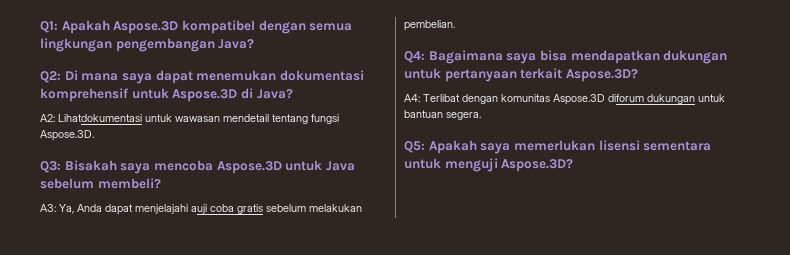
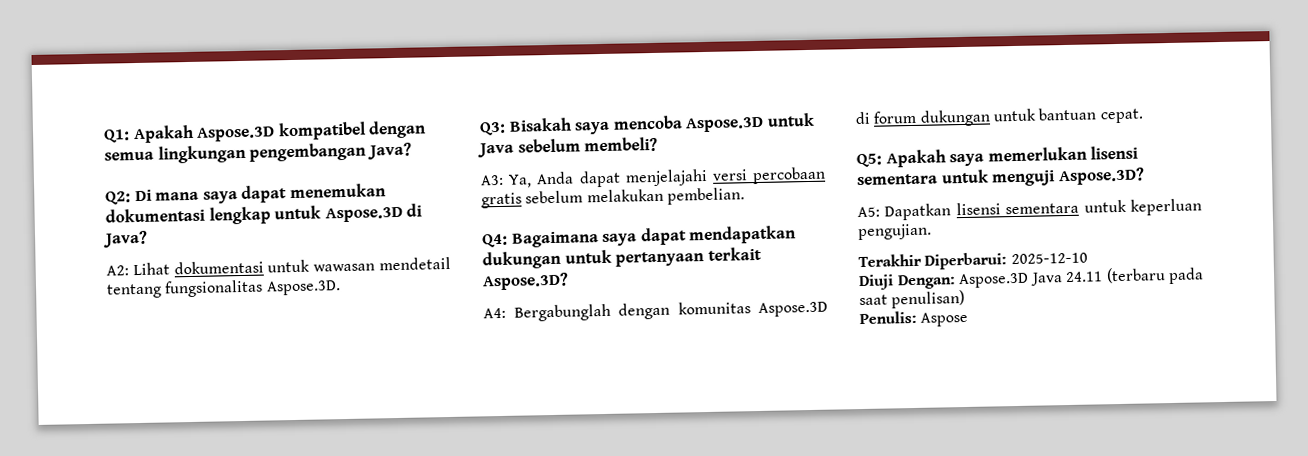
- Q2: Di mana saya dapat menemukan dokumentasi komprehensif untuk Aspose.3D di Java?
+ Q2: Di mana saya dapat menemukan dokumentasi lengkap untuk Aspose.3D di Java?
- A2: Lihatdokumentasi untuk wawasan mendetail tentang fungsi Aspose.3D.
+ A2: Lihat dokumentasi untuk wawasan mendetail tentang fungsionalitas Aspose.3D.
- A3: Ya, Anda dapat menjelajahi auji coba gratis sebelum melakukan pembelian.
+ A3: Ya, Anda dapat menjelajahi versi percobaan gratis sebelum melakukan pembelian.
- Q4: Bagaimana saya bisa mendapatkan dukungan untuk pertanyaan terkait Aspose.3D?
+ Q4: Bagaimana saya dapat mendapatkan dukungan untuk pertanyaan terkait Aspose.3D?
- A4: Terlibat dengan komunitas Aspose.3D diforum dukungan untuk bantuan segera.
+ A4: Bergabunglah dengan komunitas Aspose.3D di forum dukungan untuk bantuan cepat.
+ A5: Dapatkan lisensi sementara untuk keperluan pengujian.
+ Terakhir Diperbarui: 2025-12-10
+ Diuji Dengan: Aspose.3D Java 24.11 (terbaru pada saat penulisan)
+ Penulis: Aspose

